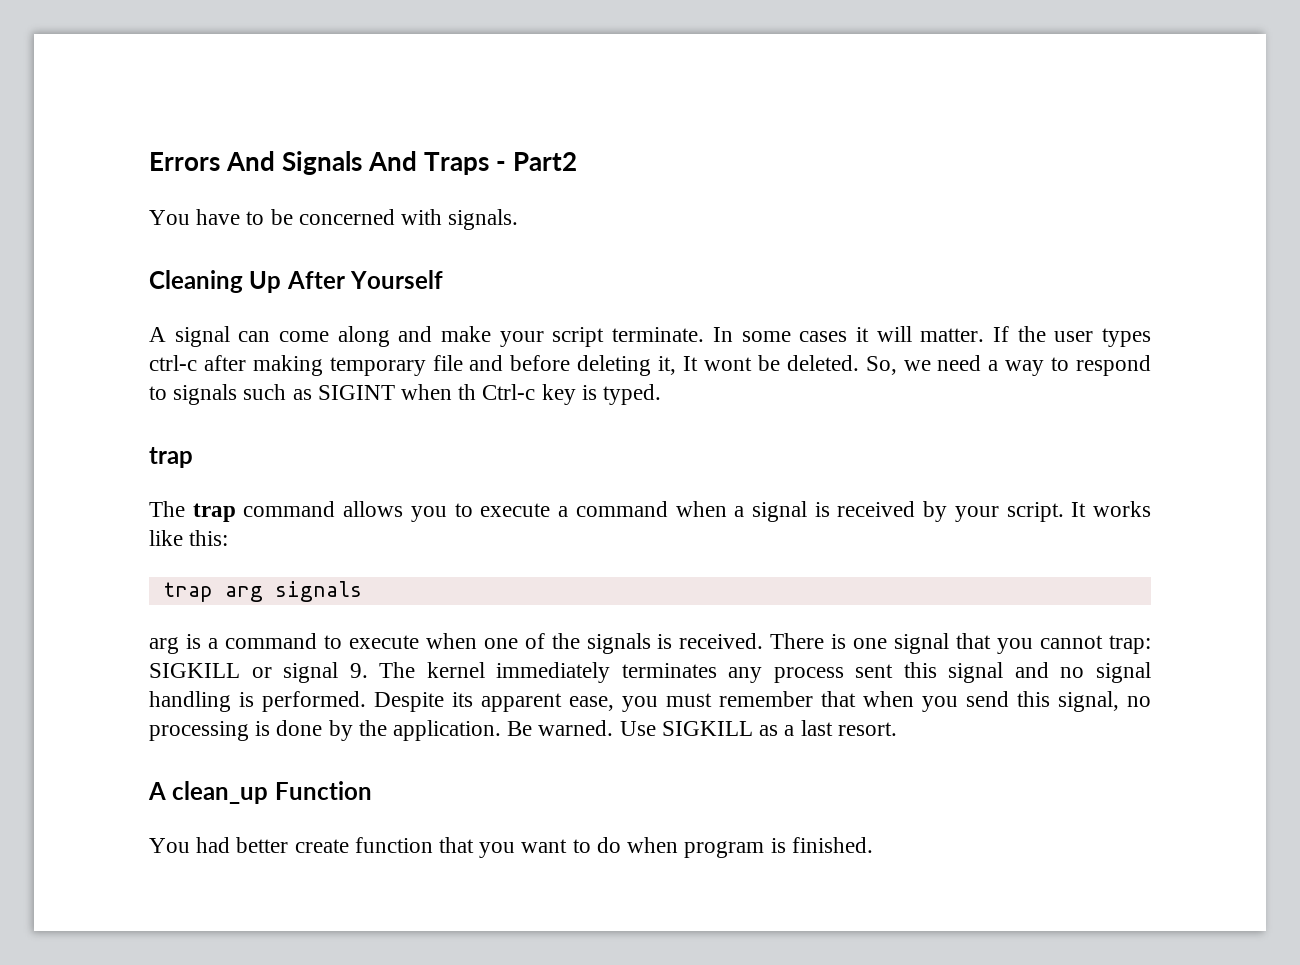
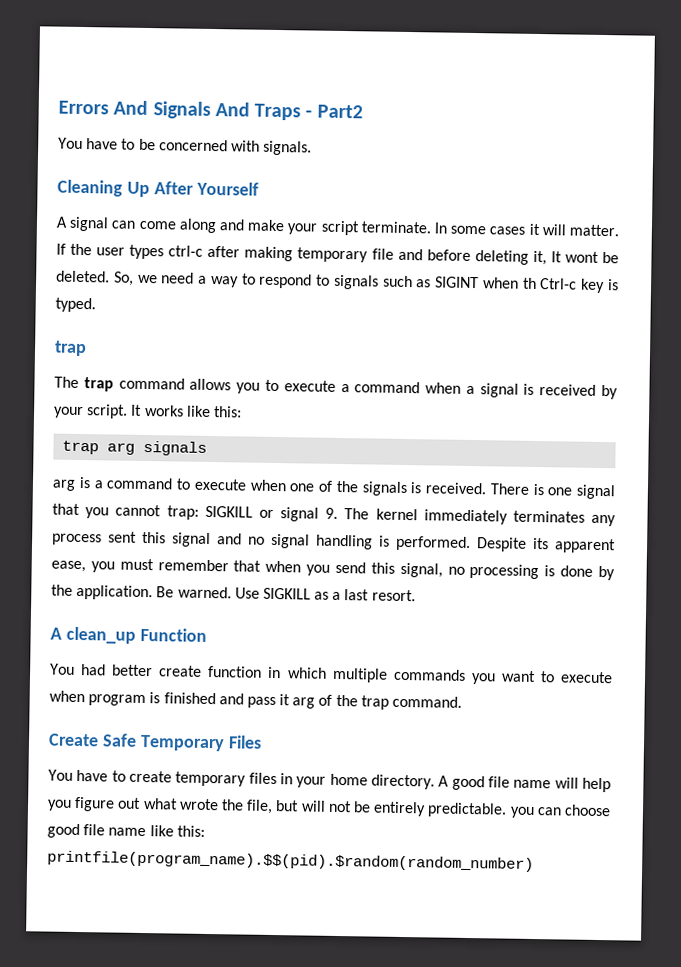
- You had better create function that you want to do when program is finished.
+ You had better create function in which multiple commands you want to execute when program is finished and pass it arg of the trap command.
+ Create Safe Temporary Files
+ You have to create temporary files in your home directory. A good file name will help you figure out what wrote the file, but will not be entirely predictable. you can choose good file name like this: printfile(program_name).$$(pid).$random(random_number)

